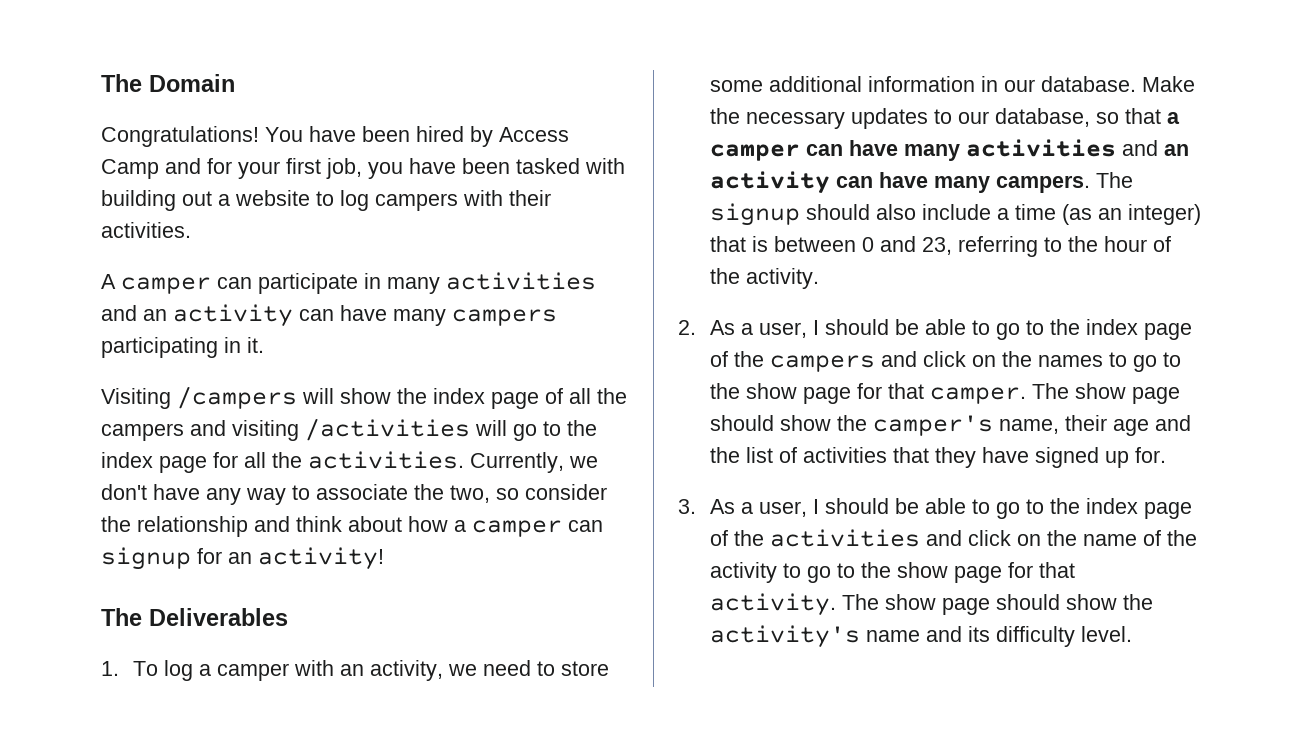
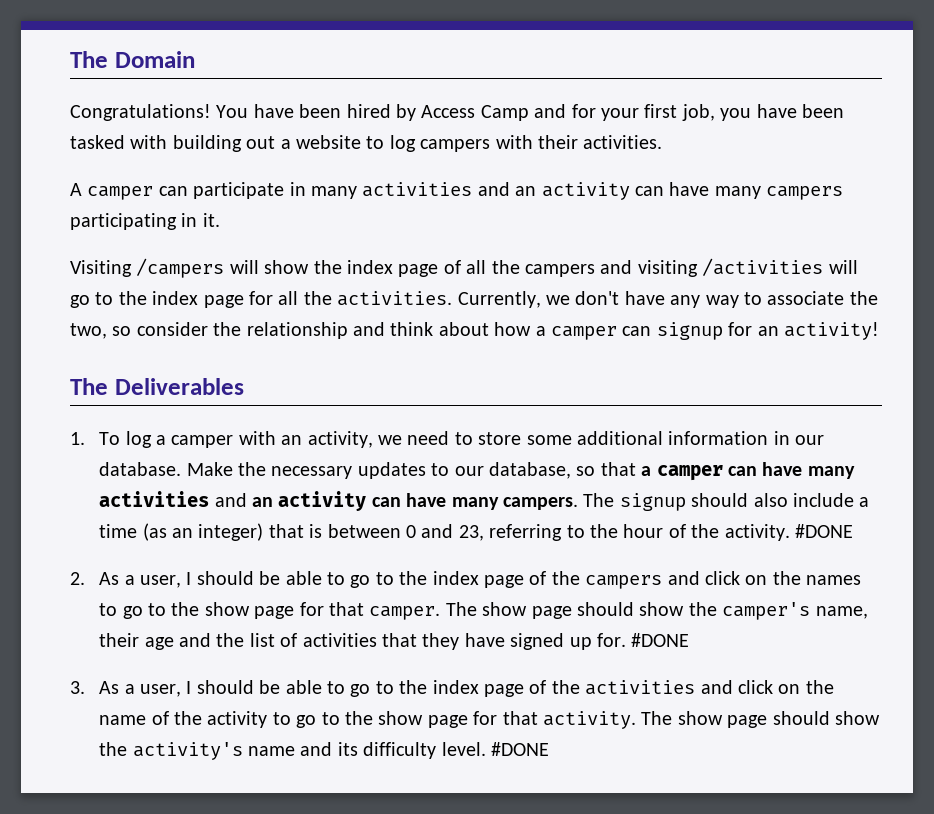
- The signup should also include a time (as an integer) that is between 0 and 23, referring to the hour of the activity.
+ The signup should also include a time (as an integer) that is between 0 and 23, referring to the hour of the activity. #DONE
- The show page should show the camper's name, their age and the list of activities that they have signed up for.
+ The show page should show the camper's name, their age and the list of activities that they have signed up for. #DONE
- The show page should show the activity's name and its difficulty level.
+ The show page should show the activity's name and its difficulty level. #DONE

